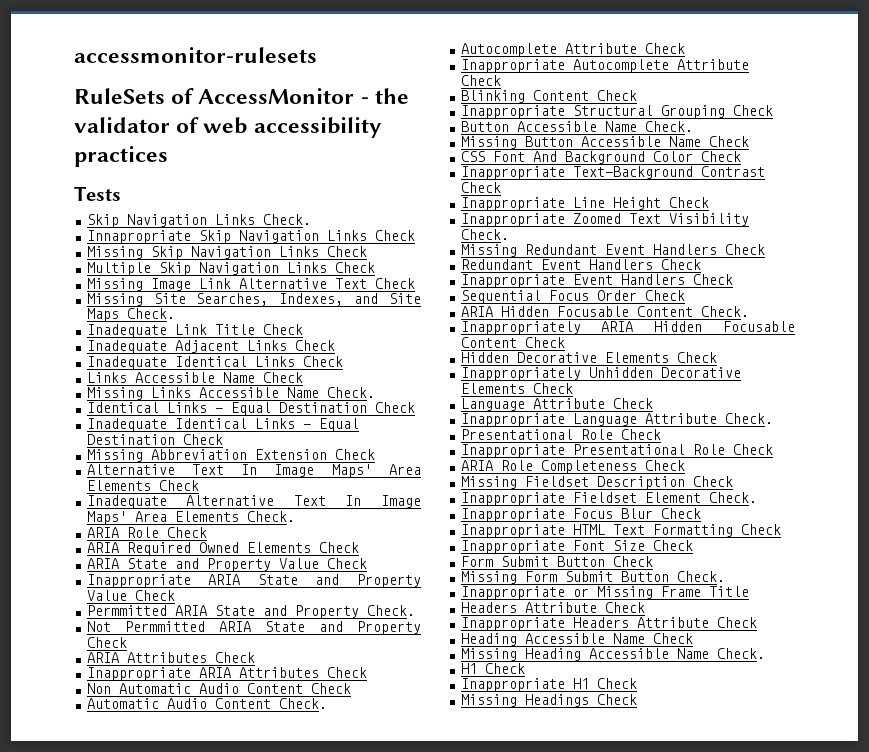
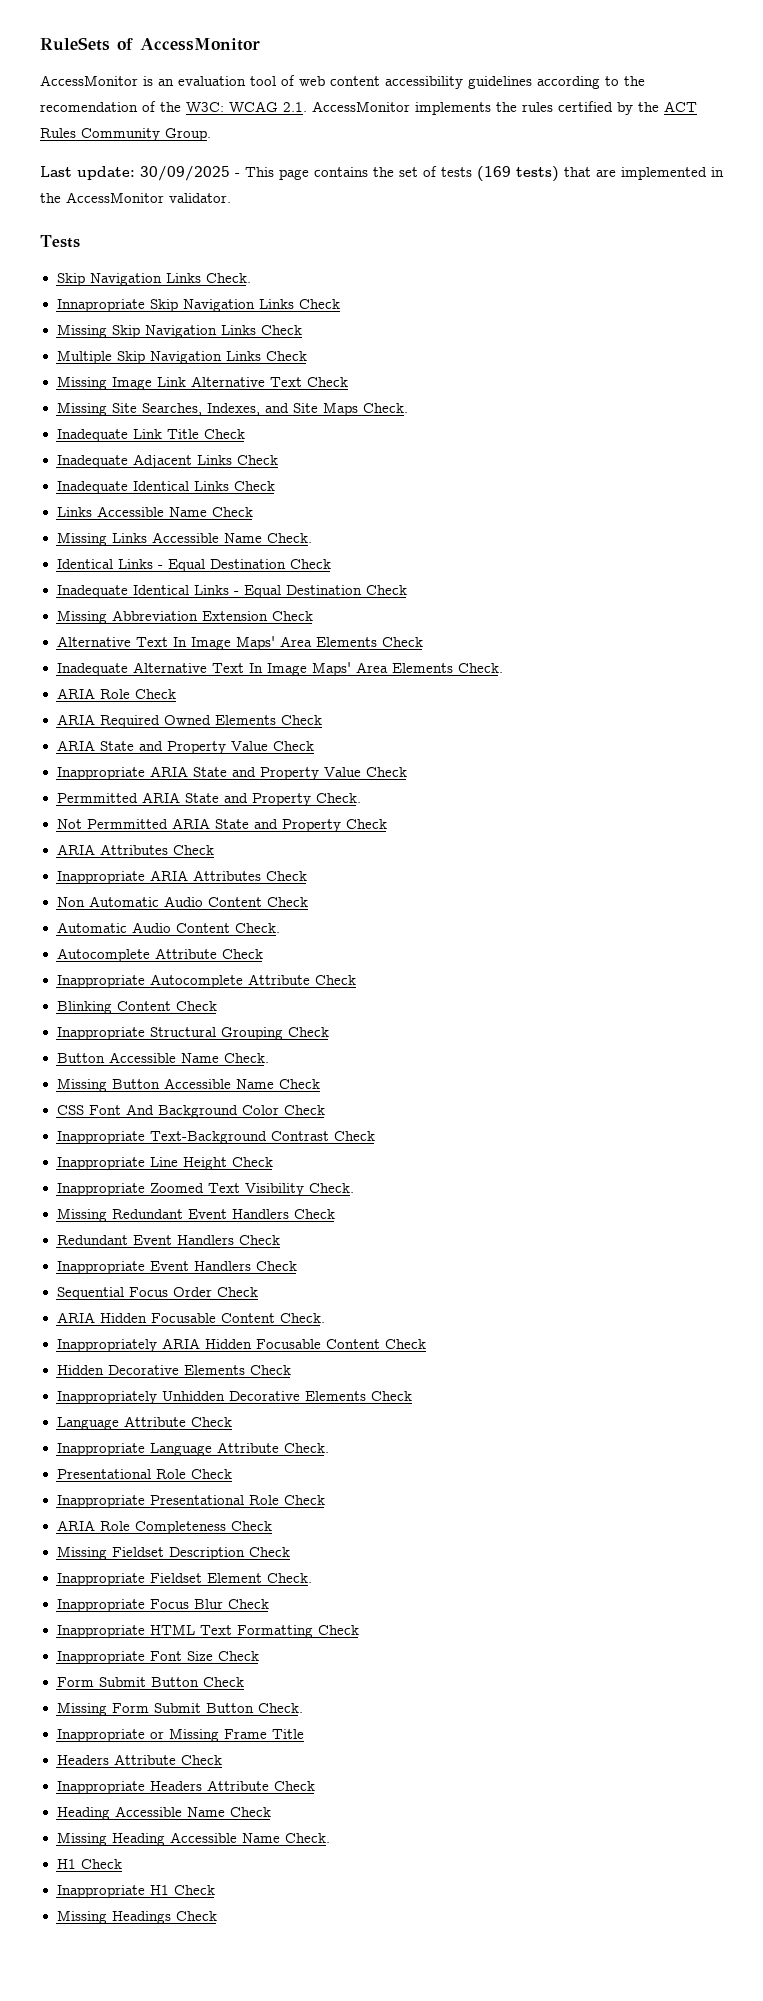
- accessmonitor-rulesets
- RuleSets of AccessMonitor - the validator of web accessibility practices
+ RuleSets of AccessMonitor
+ AccessMonitor is an evaluation tool of web content accessibility guidelines according to the recomendation of the W3C: WCAG 2.1. AccessMonitor implements the rules certified by the ACT Rules Community Group.
+ Last update: 30/09/2025 - This page contains the set of tests (169 tests) that are implemented in the AccessMonitor validator.

